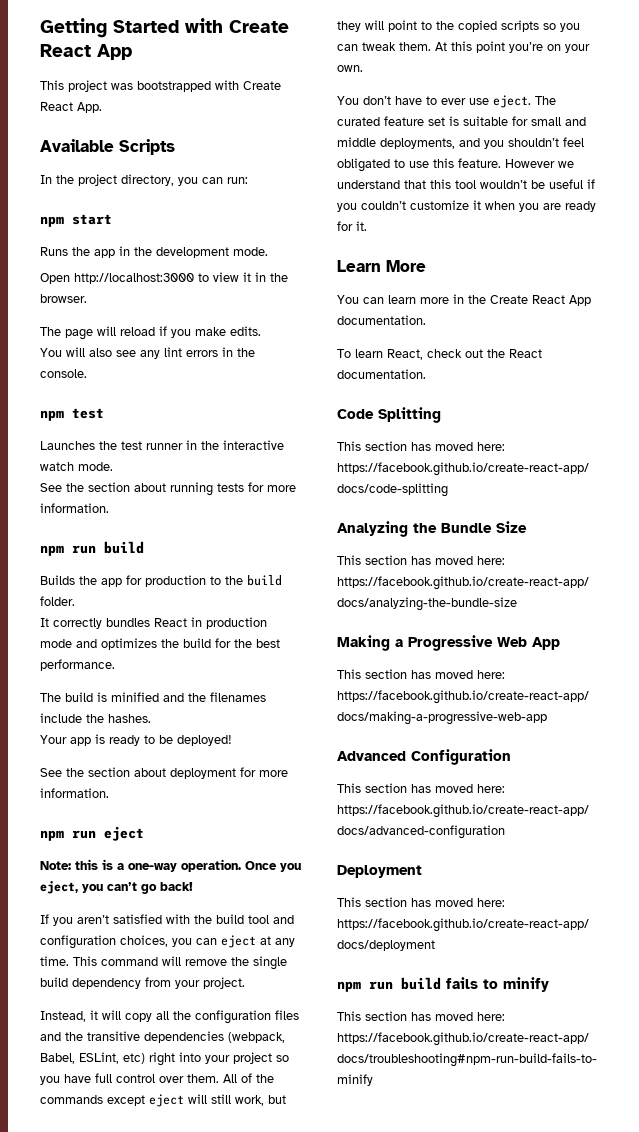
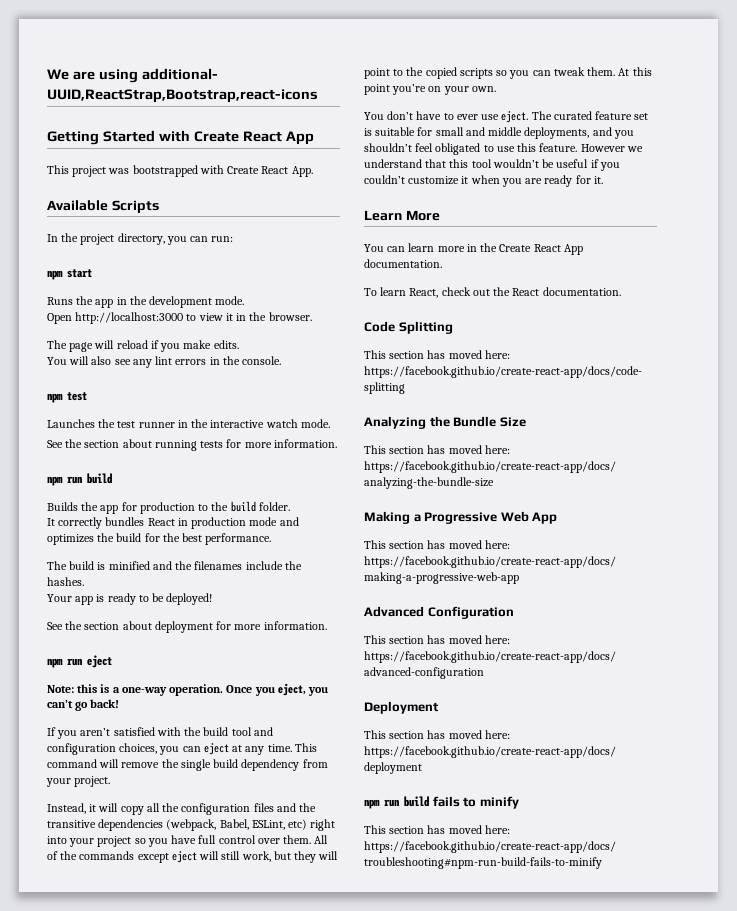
+ We are using additional- UUID,ReactStrap,Bootstrap,react-icons

